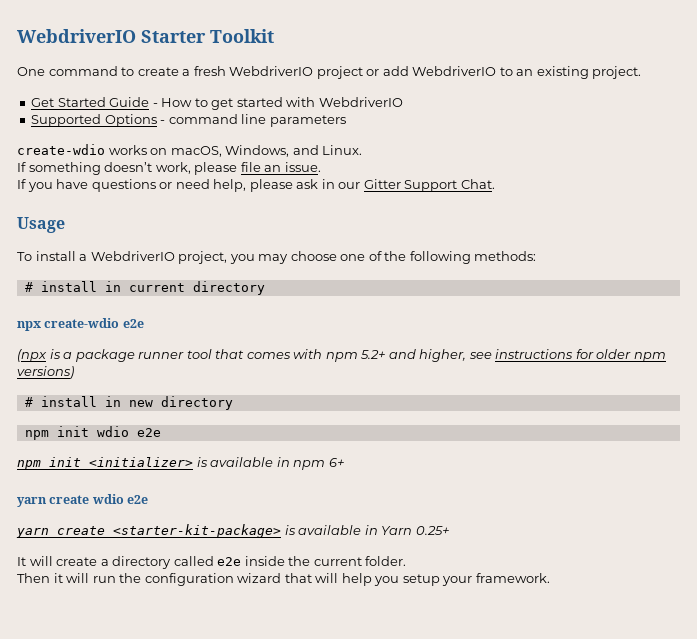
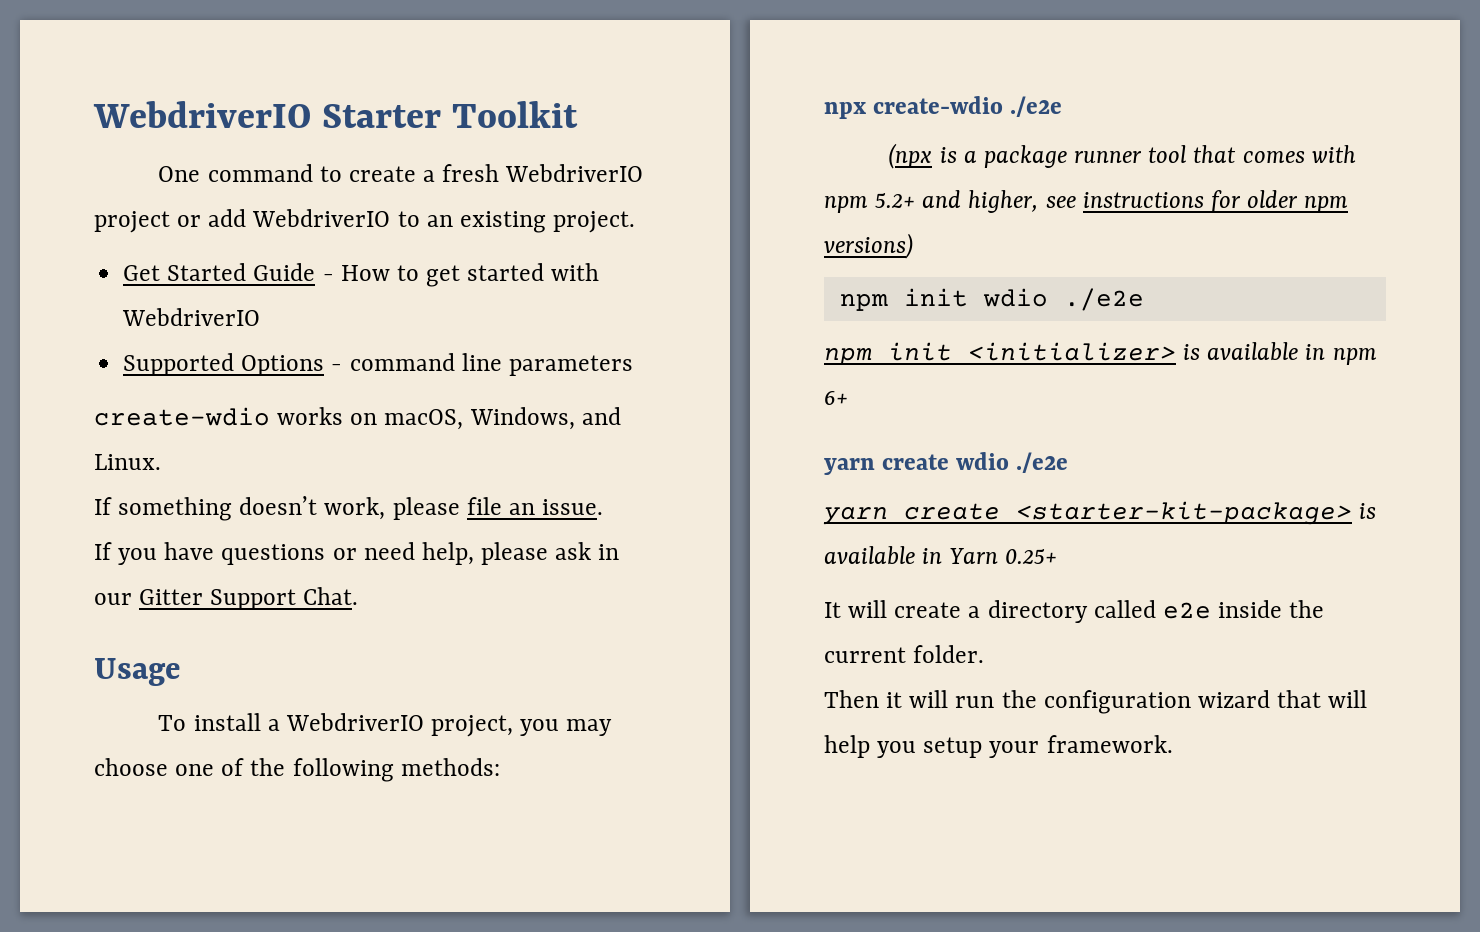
- # install in current directory
- npx create-wdio e2e
+ npx create-wdio ./e2e
- # install in new directory
- npm init wdio e2e
+ npm init wdio ./e2e
- yarn create wdio e2e
+ yarn create wdio ./e2e

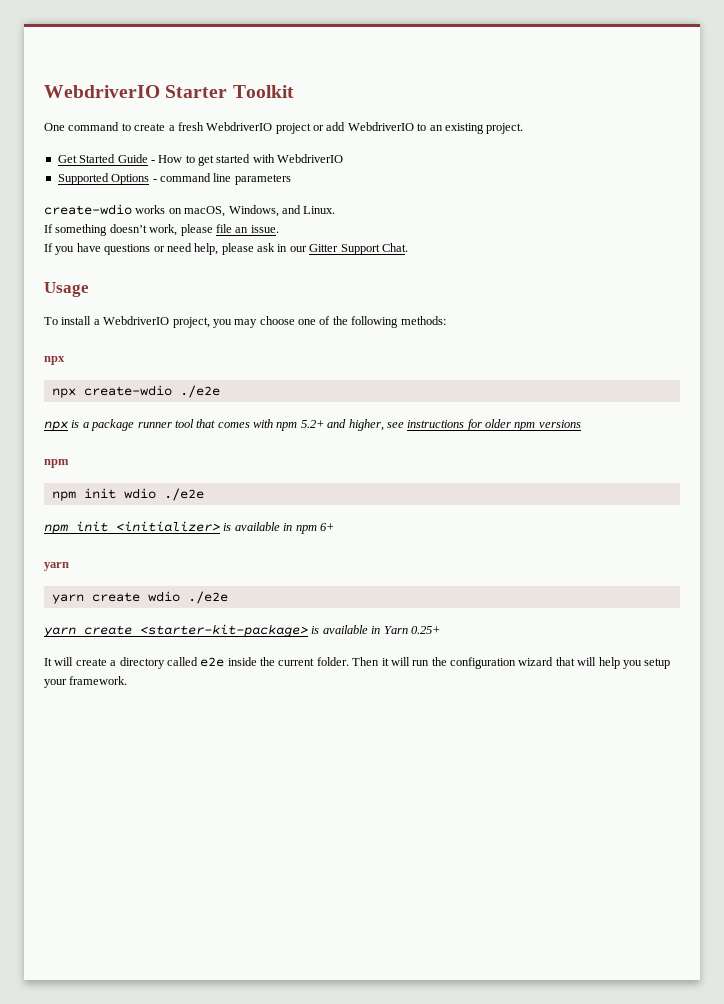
  To install a WebdriverIO project, you may choose one of the following methods:
+ npx
- (npx is a package runner tool that comes with npm 5.2+ and higher, see instructions for older npm versions)
+ npx is a package runner tool that comes with npm 5.2+ and higher, see instructions for older npm versions
+ npm
  npm init <initializer> is available in npm 6+
+ yarn
- It will create a directory called e2e inside the current folder.
- Then it will run the configuration wizard that will help you setup your framework.
+ It will create a directory called e2e inside the current folder. Then it will run the configuration wizard that will help you setup your framework.

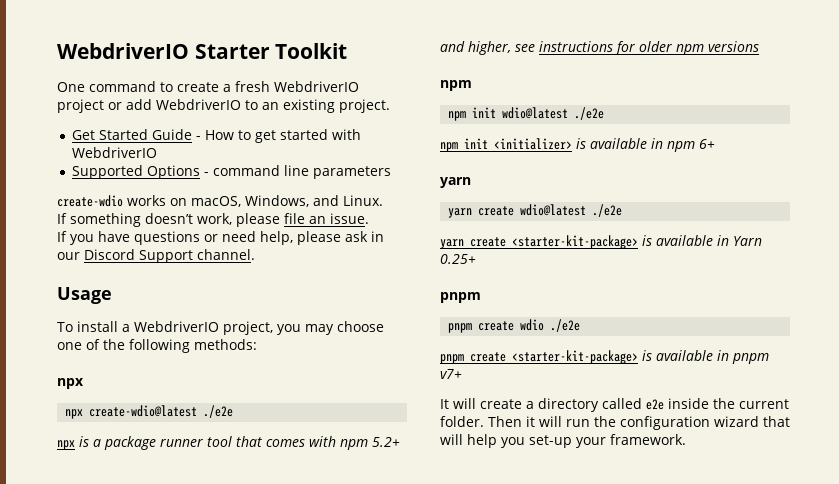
- If you have questions or need help, please ask in our Gitter Support Chat.
+ If you have questions or need help, please ask in our Discord Support channel.
- npx create-wdio ./e2e
+ npx create-wdio@latest ./e2e
- npm init wdio ./e2e
+ npm init wdio@latest ./e2e
- yarn create wdio ./e2e
+ yarn create wdio@latest ./e2e
  yarn create <starter-kit-package> is available in Yarn 0.25+
+ pnpm
+ pnpm create wdio ./e2e
+ pnpm create <starter-kit-package> is available in pnpm v7+
- Then it will run the configuration wizard that will help you setup your framework.
+ Then it will run the configuration wizard that will help you set-up your framework.

